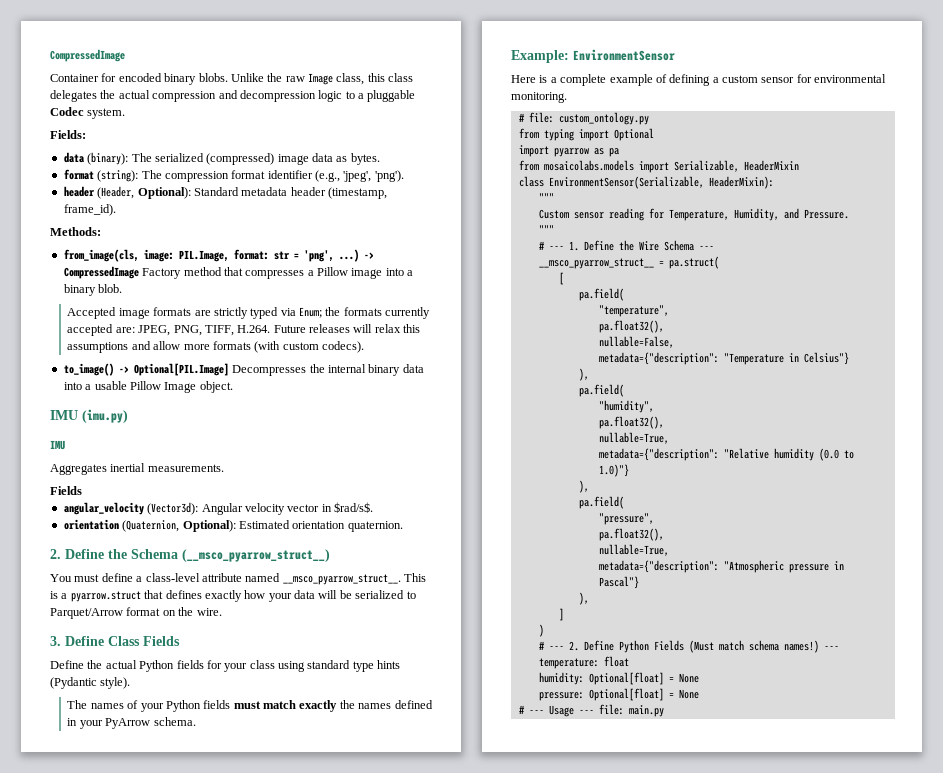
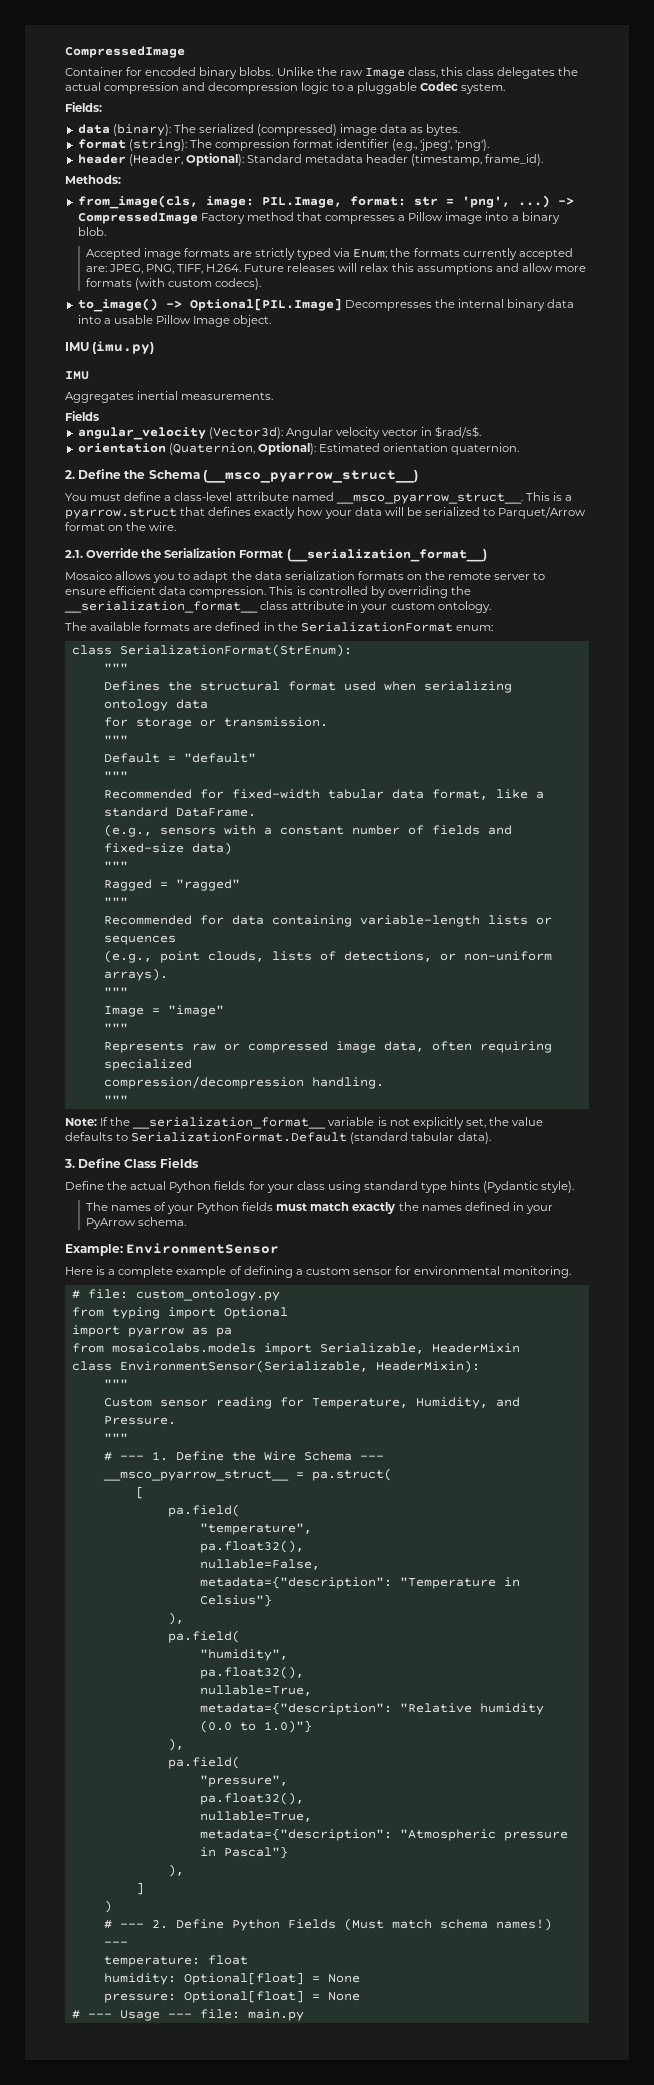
+ 2.1. Override the Serialization Format (__serialization_format__)
+ Mosaico allows you to adapt the data serialization formats on the remote server to ensure efficient data compression. This is controlled by overriding the __serialization_format__ class attribute in your custom ontology.
+ The available formats are defined in the SerializationFormat enum:
+ class SerializationFormat(StrEnum):
+ """
+ Defines the structural format used when serializing ontology data
+ for storage or transmission.
+ """
+ Default = "default"
+ """
+ Recommended for fixed-width tabular data format, like a standard DataFrame.
+ (e.g., sensors with a constant number of fields and fixed-size data)
+ """
+ Ragged = "ragged"
+ """
+ Recommended for data containing variable-length lists or sequences
+ (e.g., point clouds, lists of detections, or non-uniform arrays).
+ """
+ Image = "image"
+ """
+ Represents raw or compressed image data, often requiring specialized
+ compression/decompression handling.
+ """
+ Note: If the __serialization_format__ variable is not explicitly set, the value defaults to SerializationFormat.Default (standard tabular data).

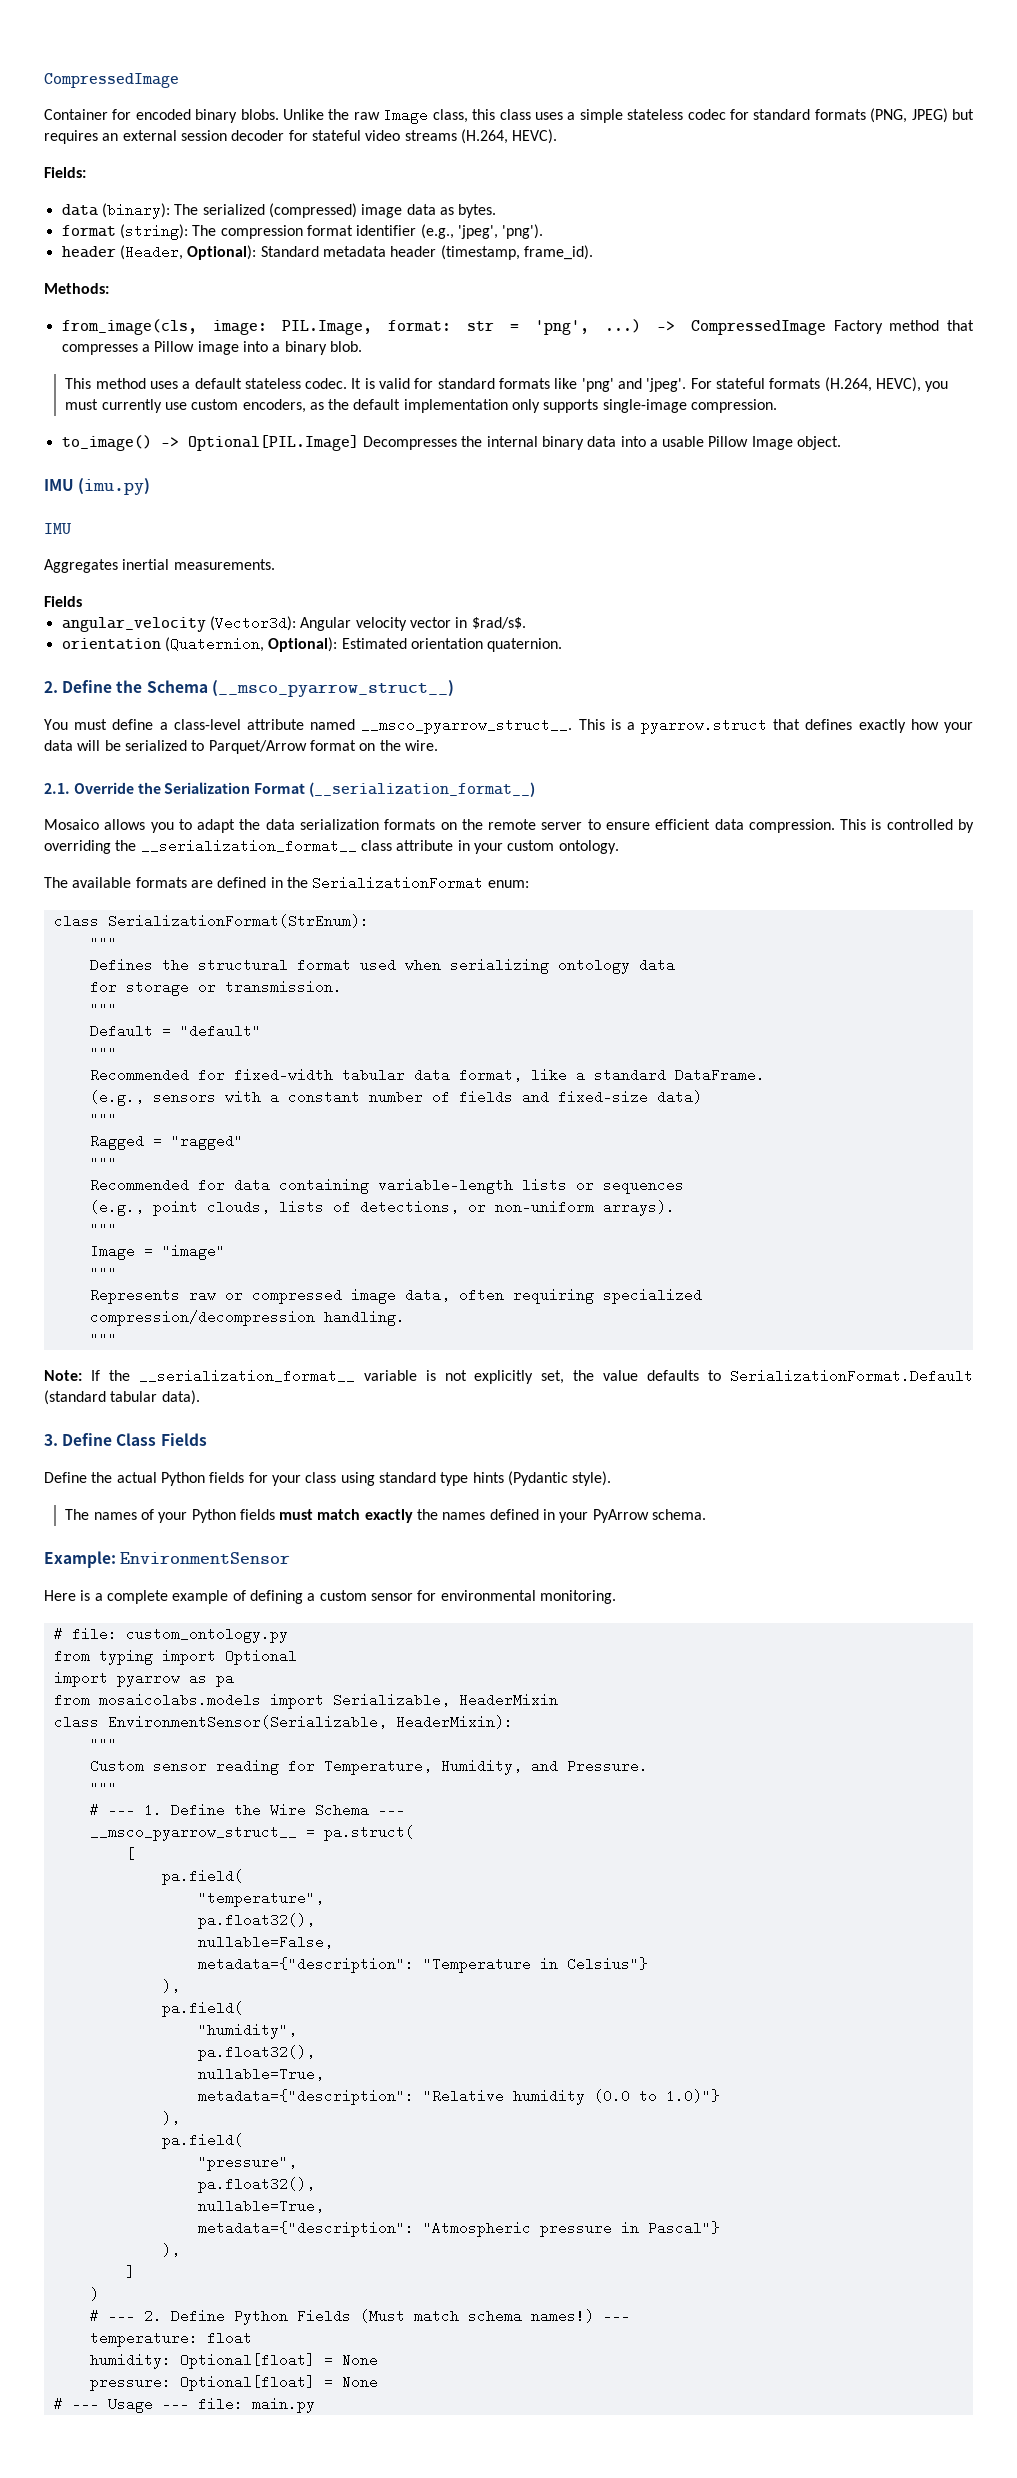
- Unlike the raw Image class, this class delegates the actual compression and decompression logic to a pluggable Codec system.
+ Unlike the raw Image class, this class uses a simple stateless codec for standard formats (PNG, JPEG) but requires an external session decoder for stateful video streams (H.264, HEVC).
- Accepted image formats are strictly typed via Enum; the formats currently accepted are: JPEG, PNG, TIFF, H.264. Future releases will relax this assumptions and allow more formats (with custom codecs).
+ This method uses a default stateless codec. It is valid for standard formats like 'png' and 'jpeg'. For stateful formats (H.264, HEVC), you must currently use custom encoders, as the default implementation only supports single-image compression.

